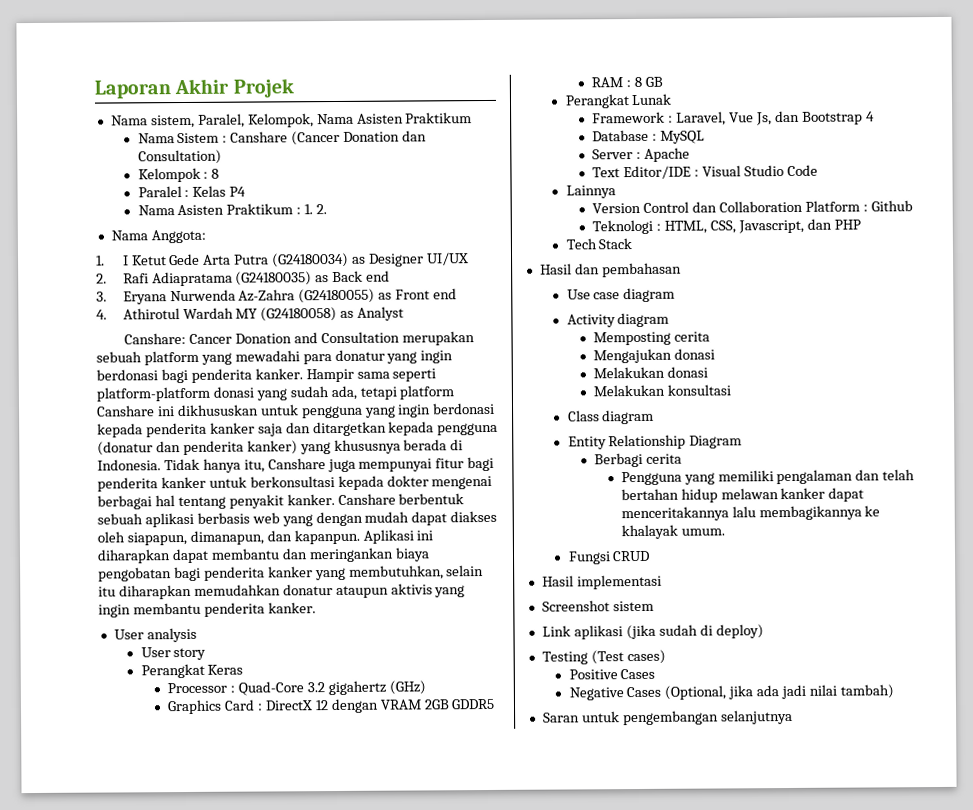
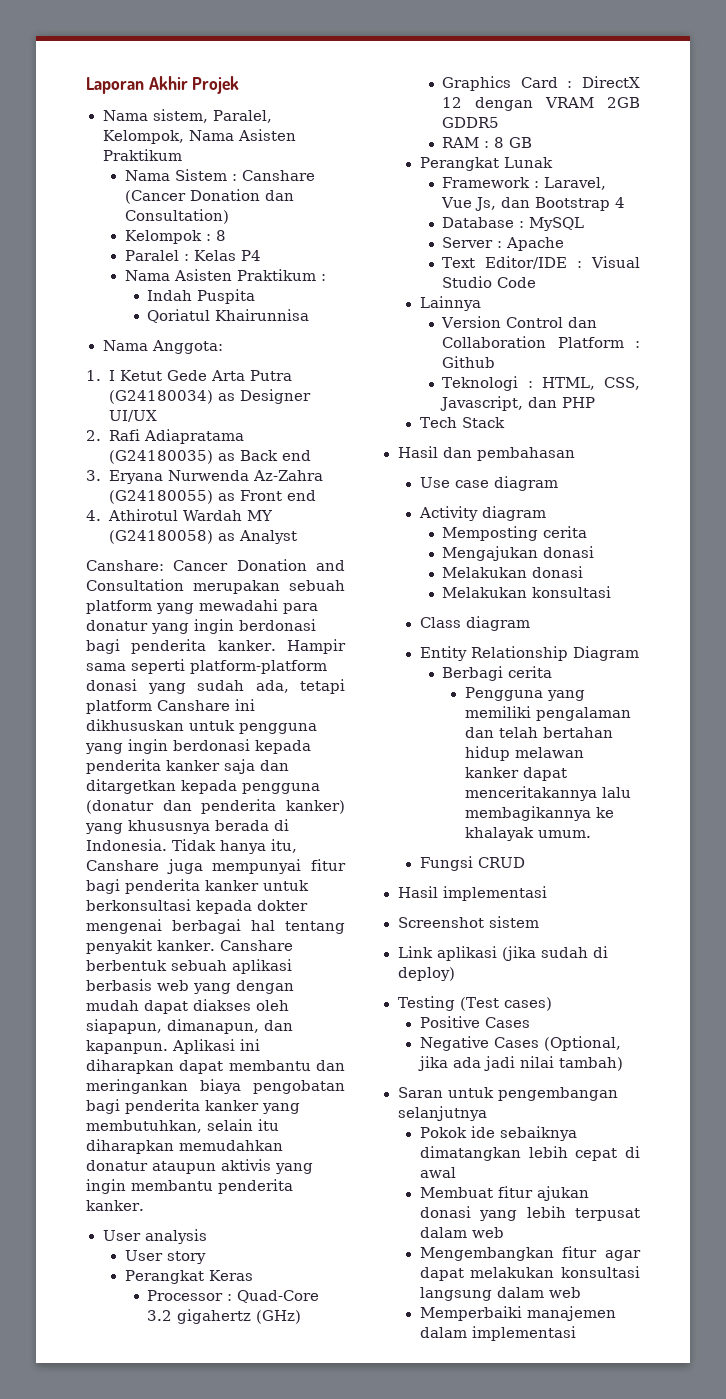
- Nama Asisten Praktikum : 1. 2.
+ Nama Asisten Praktikum :
+ Indah Puspita
+ Qoriatul Khairunnisa
+ Pokok ide sebaiknya dimatangkan lebih cepat di awal
+ Membuat fitur ajukan donasi yang lebih terpusat dalam web
+ Mengembangkan fitur agar dapat melakukan konsultasi langsung dalam web
+ Memperbaiki manajemen dalam implementasi

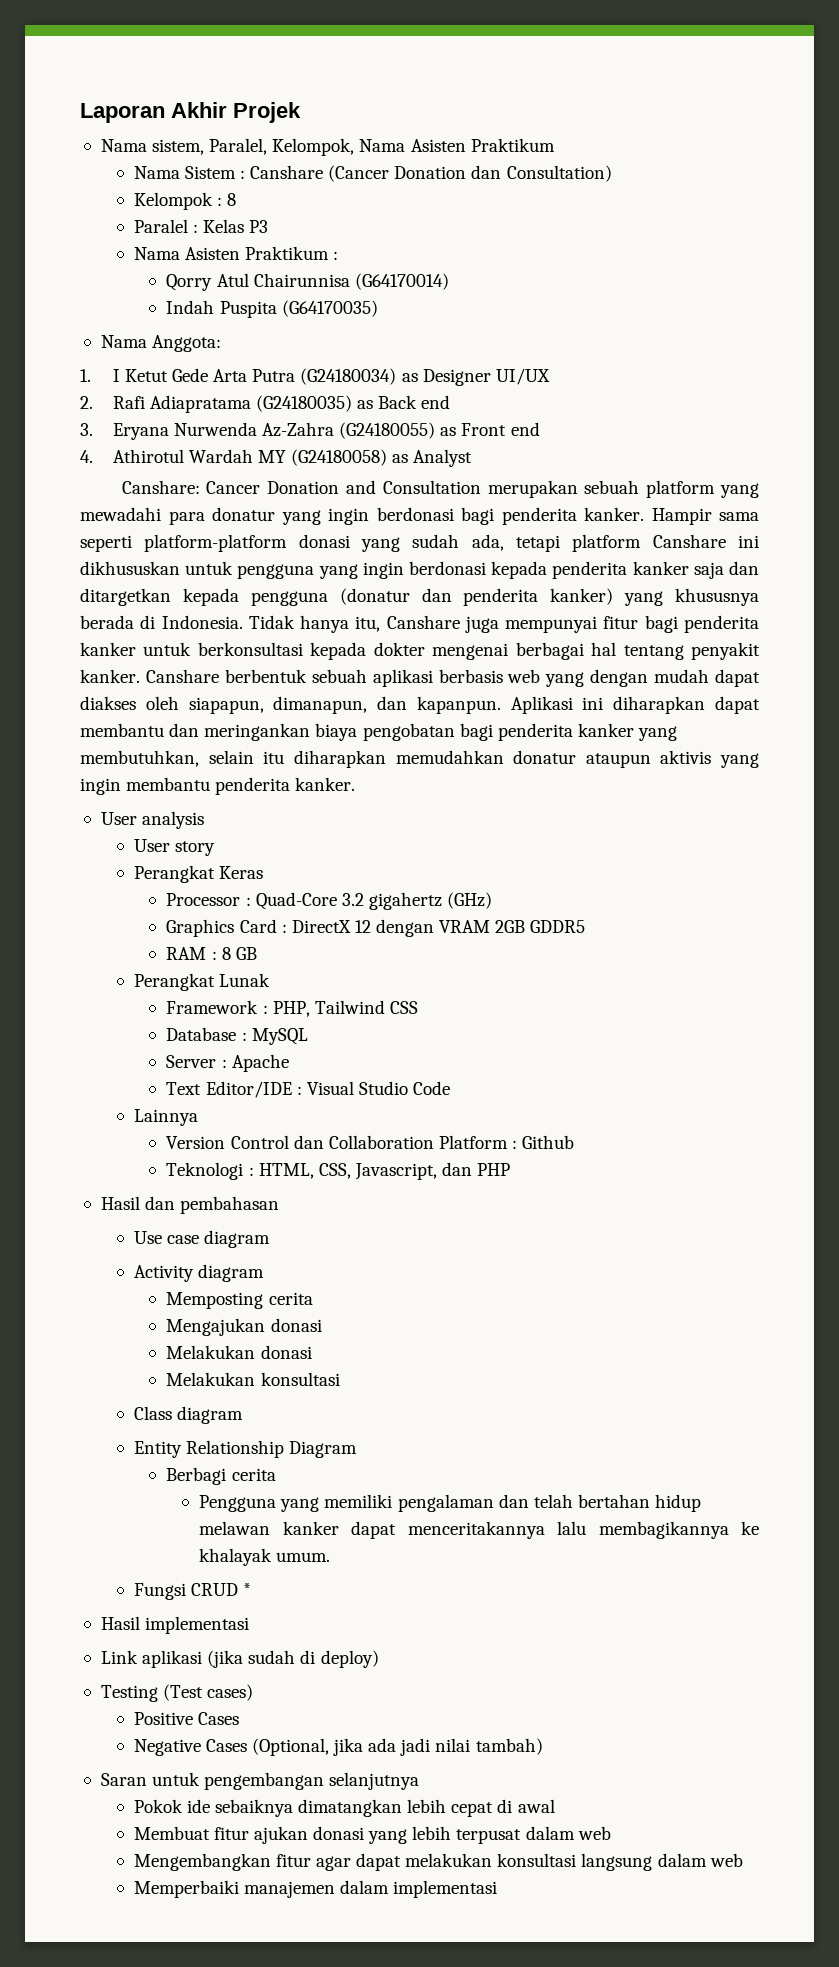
- Paralel : Kelas P4
+ Paralel : Kelas P3
+ Qorry Atul Chairunnisa (G64170014)
- Indah Puspita
- Qoriatul Khairunnisa
+ Indah Puspita (G64170035)
- Framework : Laravel, Vue Js, dan Bootstrap 4
+ Framework : PHP, Tailwind CSS
- Tech Stack
- Fungsi CRUD
+ Fungsi CRUD *
- Screenshot sistem

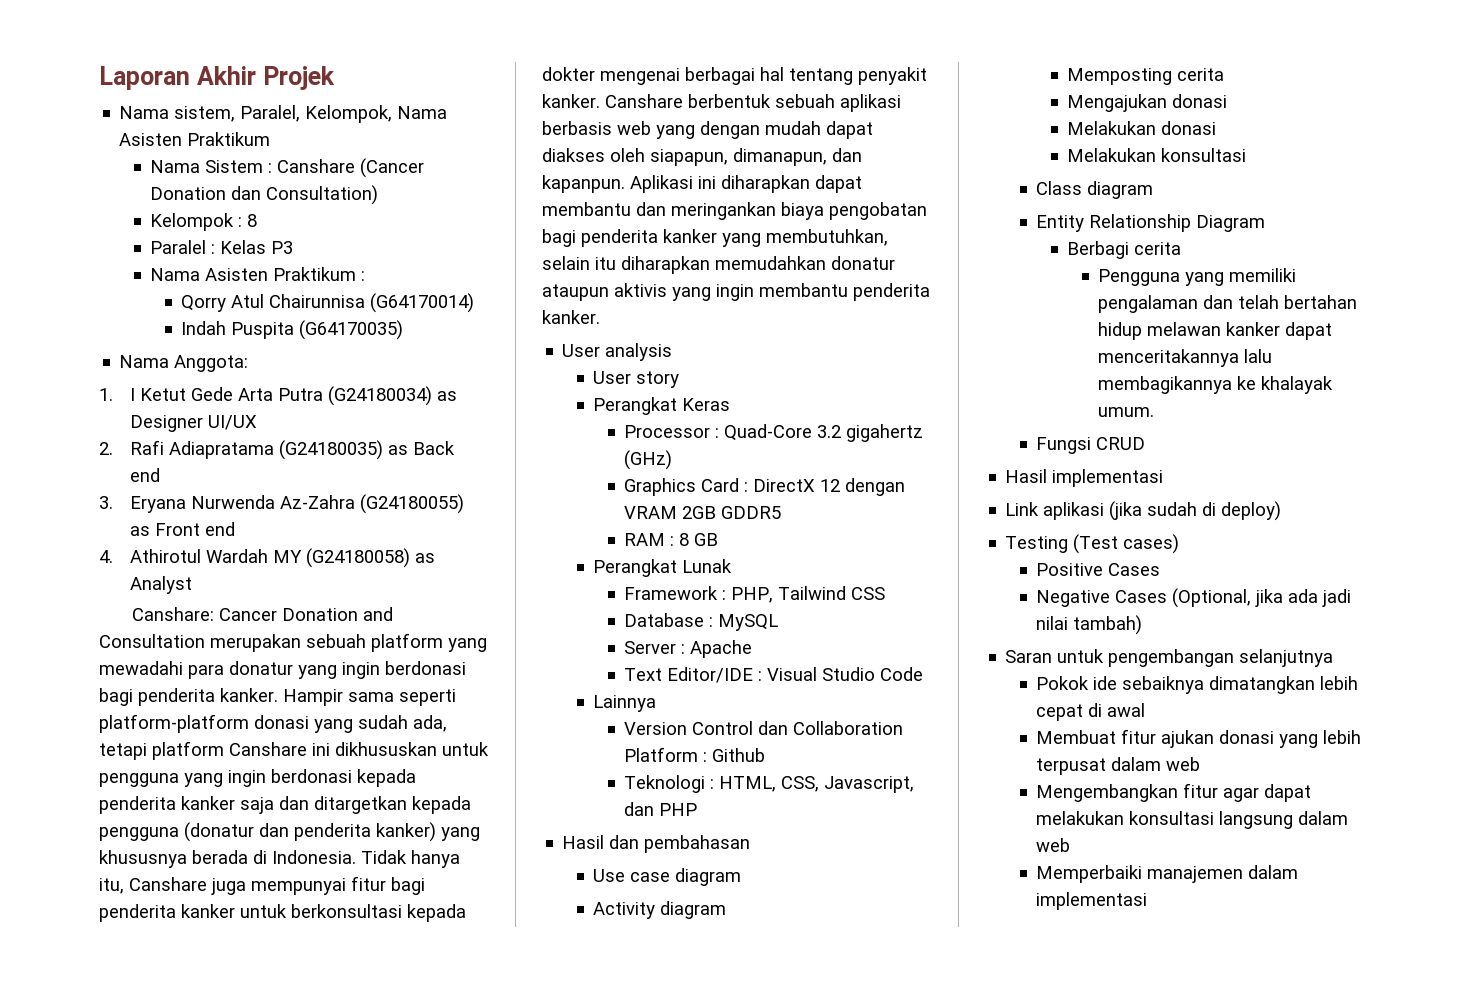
- Fungsi CRUD *
+ Fungsi CRUD

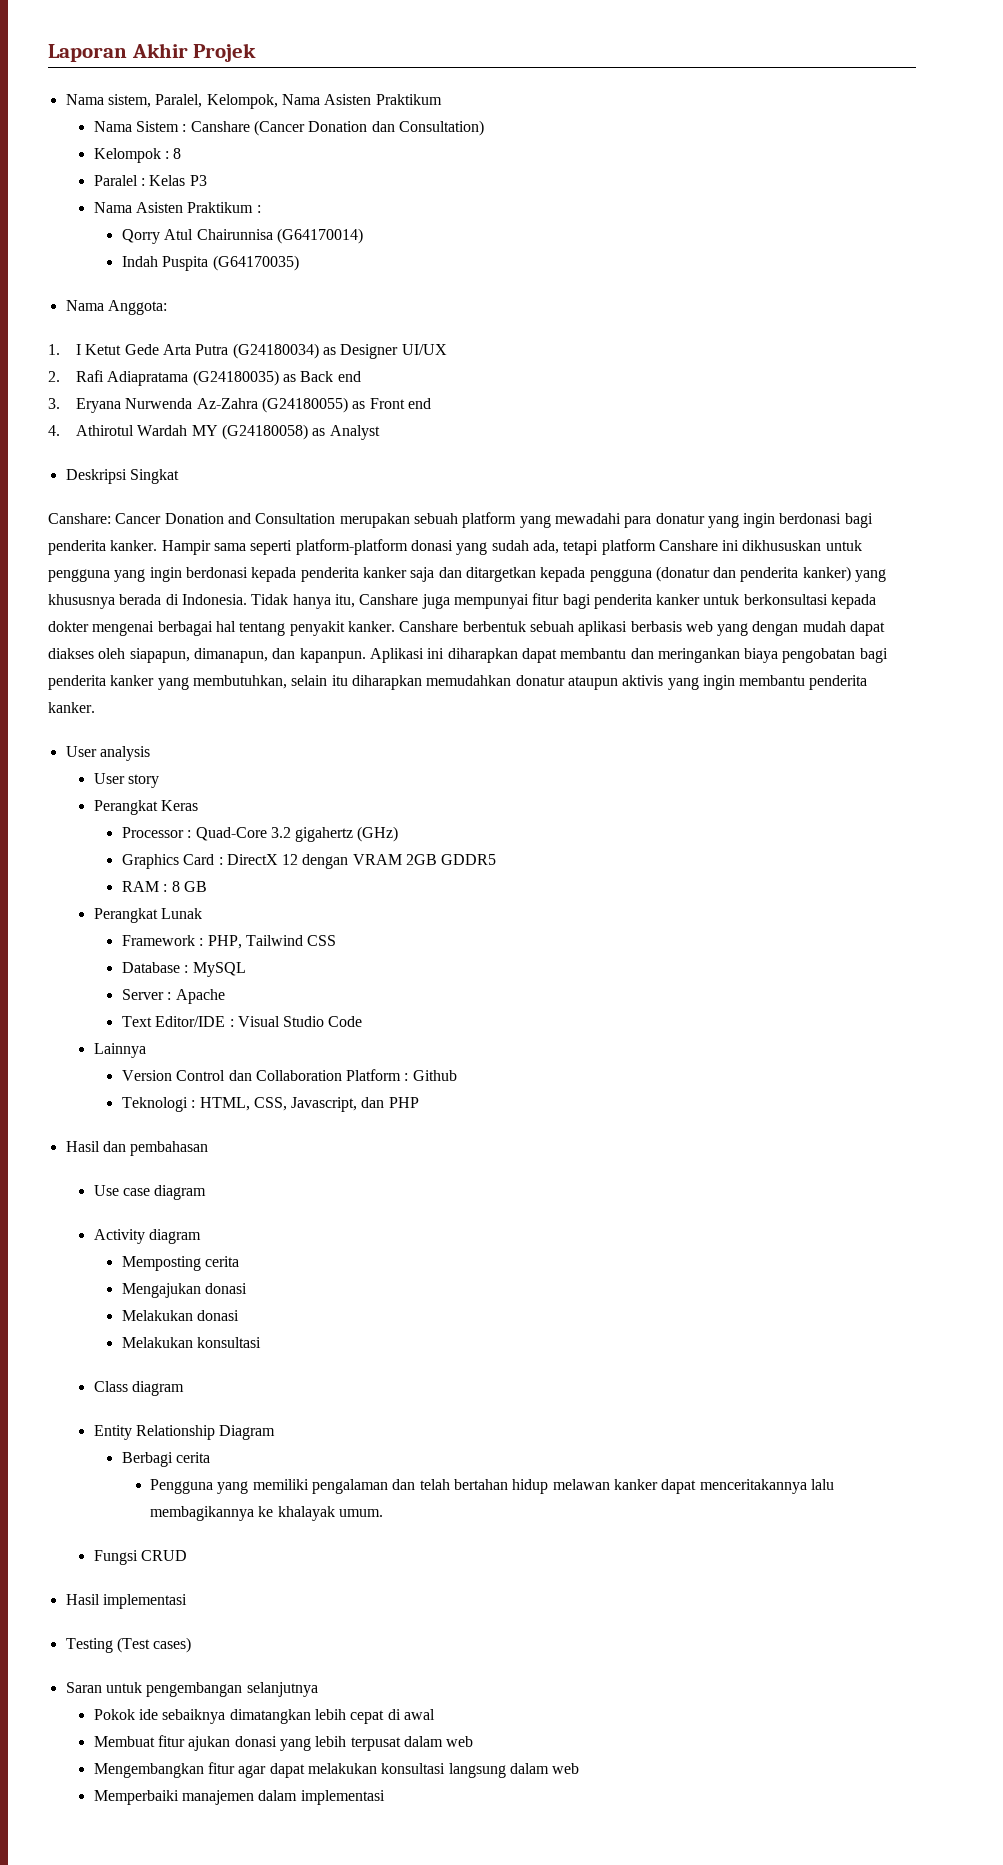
+ Deskripsi Singkat
- Link aplikasi (jika sudah di deploy)
  Testing (Test cases)
- Positive Cases
- Negative Cases (Optional, jika ada jadi nilai tambah)

